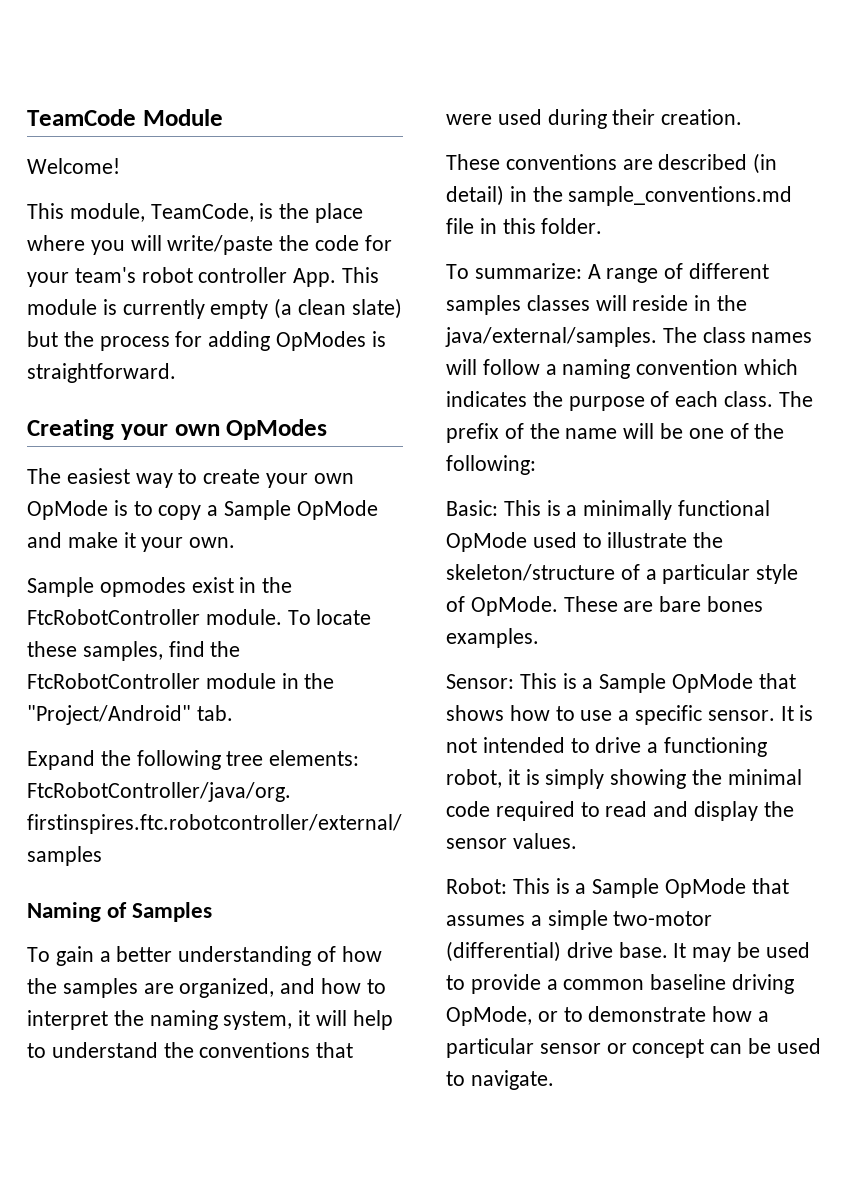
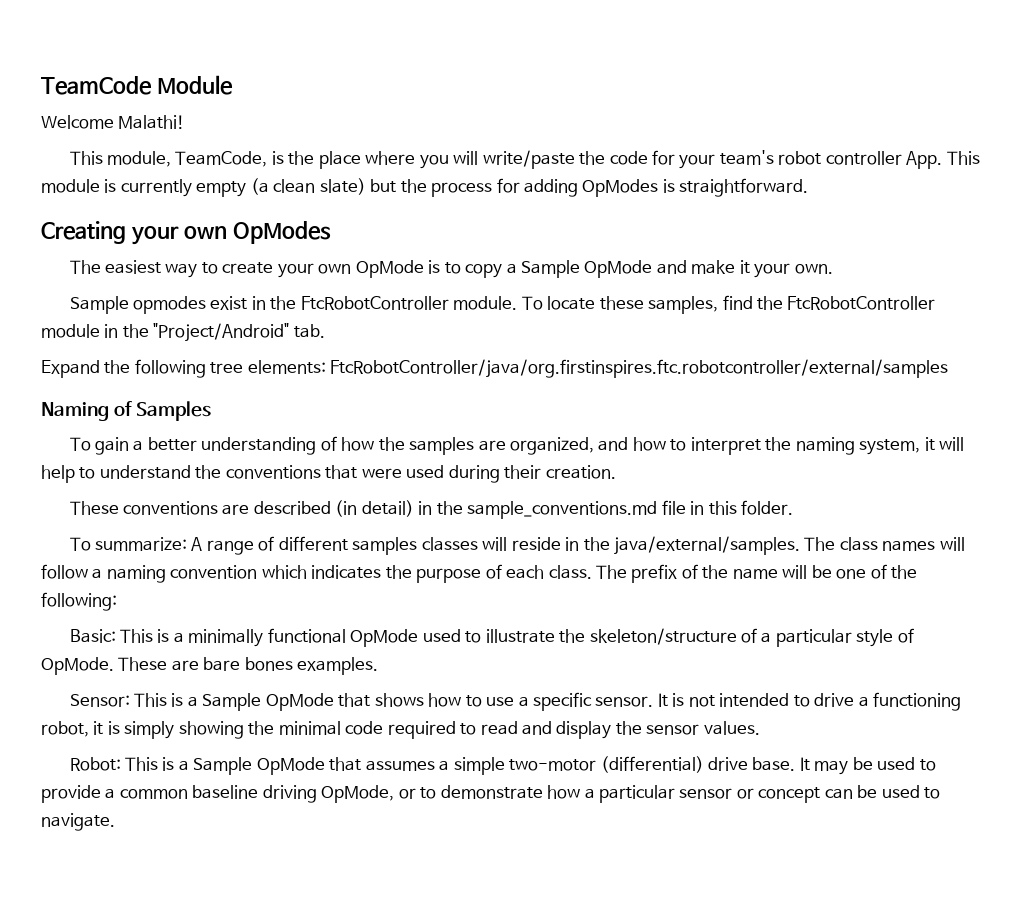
- Welcome!
+ Welcome Malathi!

